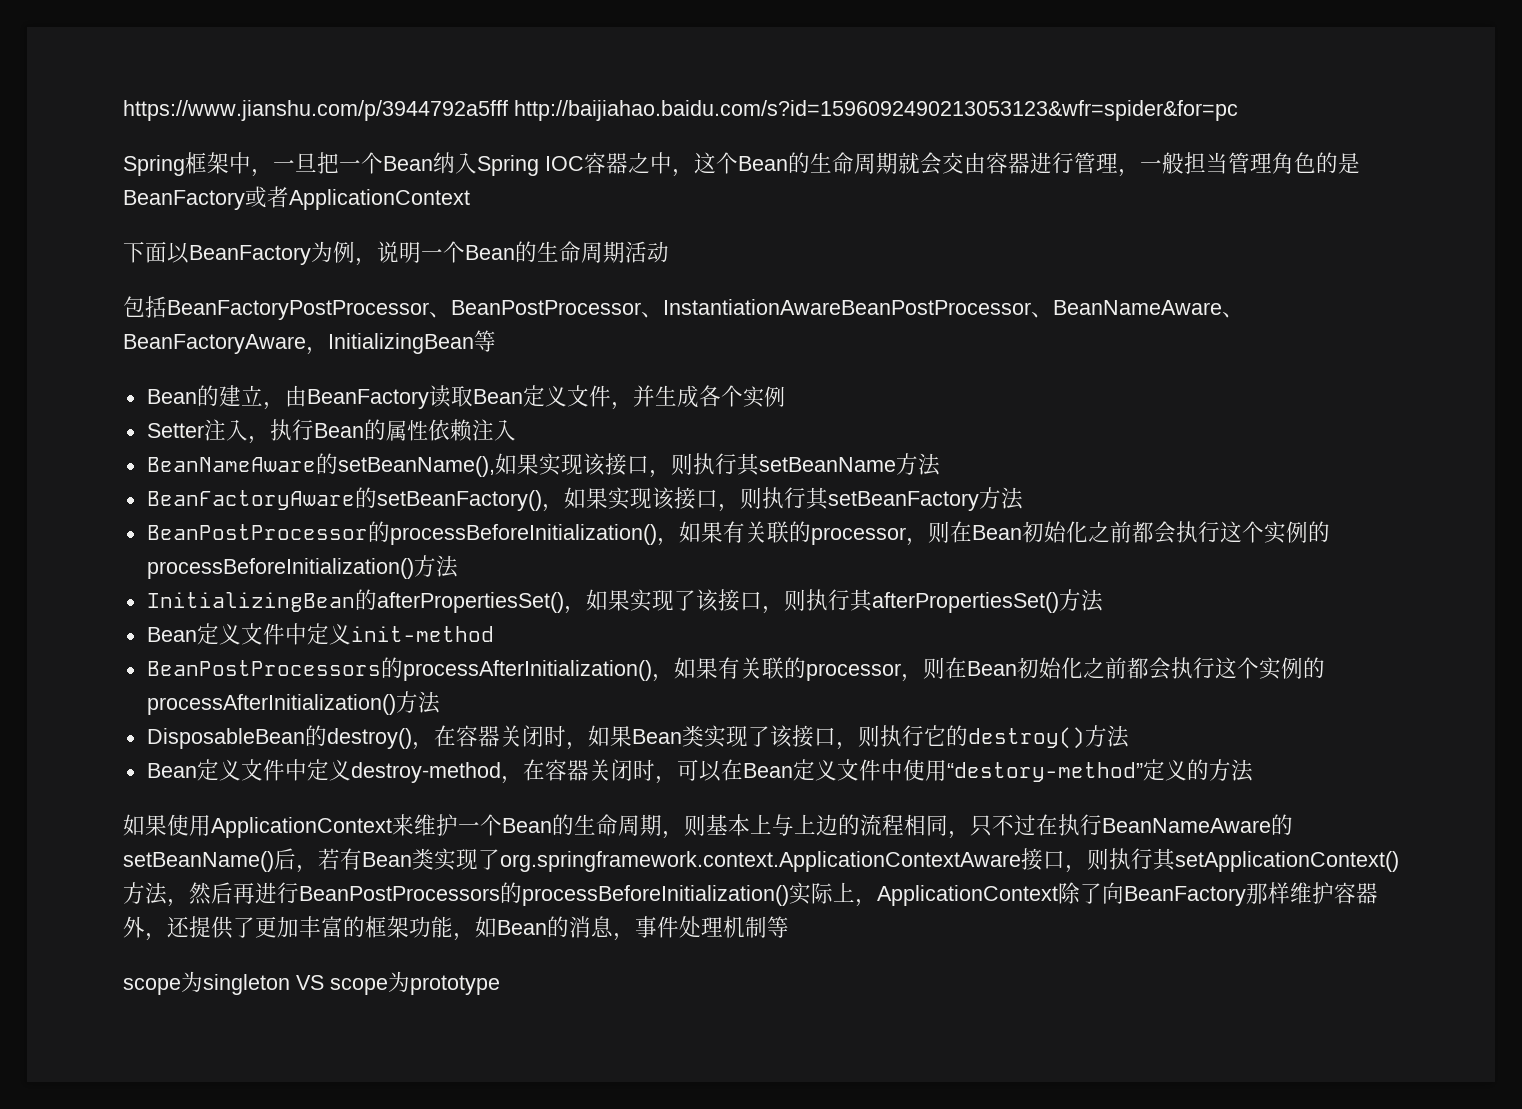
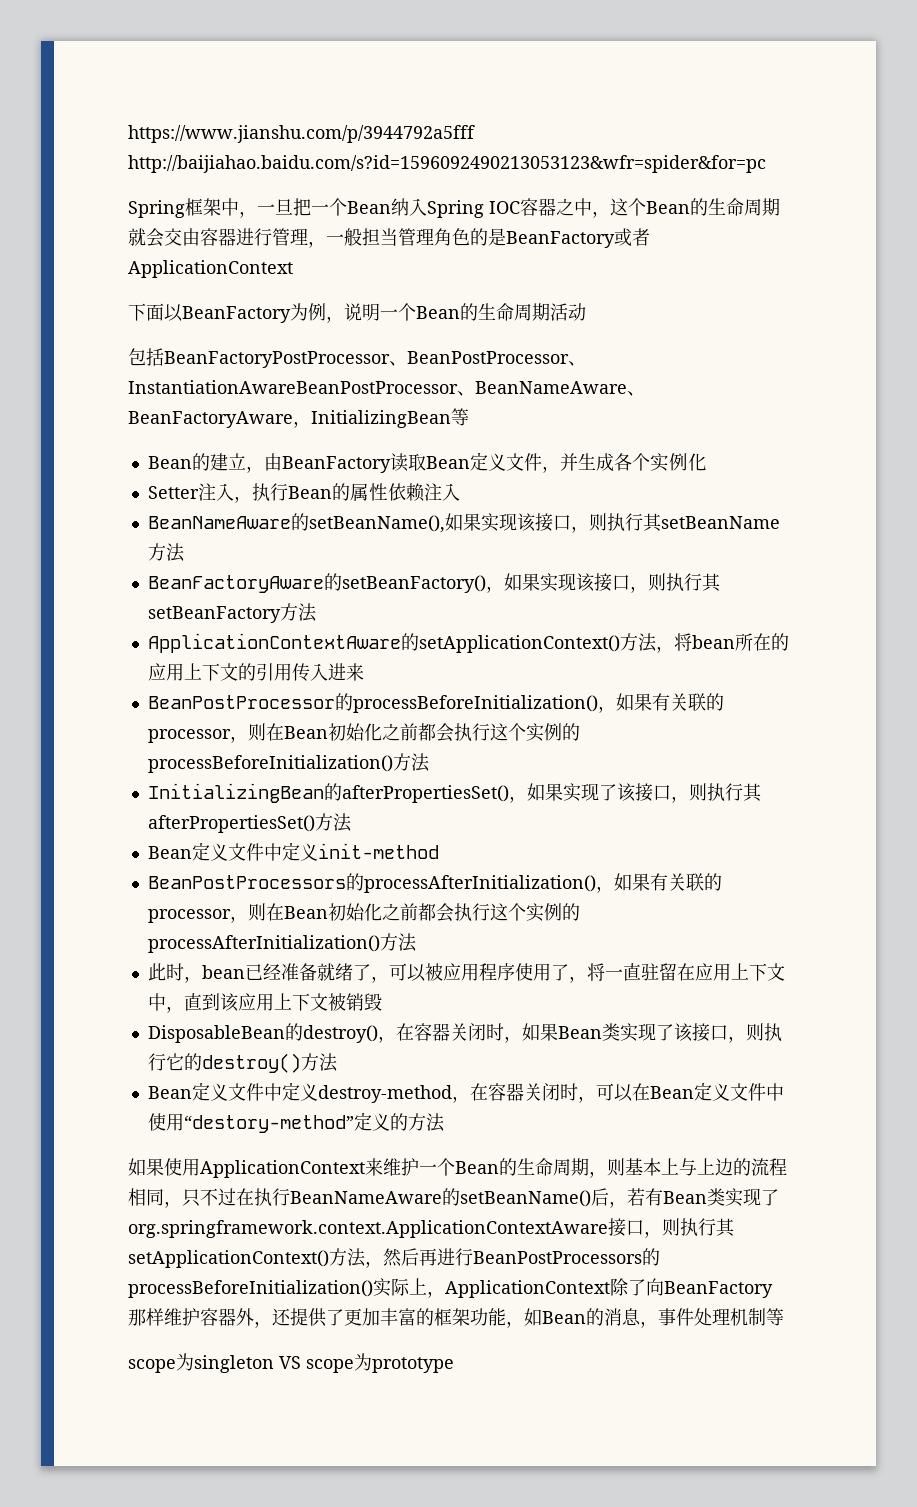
- Bean的建立，由BeanFactory读取Bean定义文件，并生成各个实例
+ Bean的建立，由BeanFactory读取Bean定义文件，并生成各个实例化
+ ApplicationContextAware的setApplicationContext()方法，将bean所在的应用上下文的引用传入进来
+ 此时，bean已经准备就绪了，可以被应用程序使用了，将一直驻留在应用上下文中，直到该应用上下文被销毁

